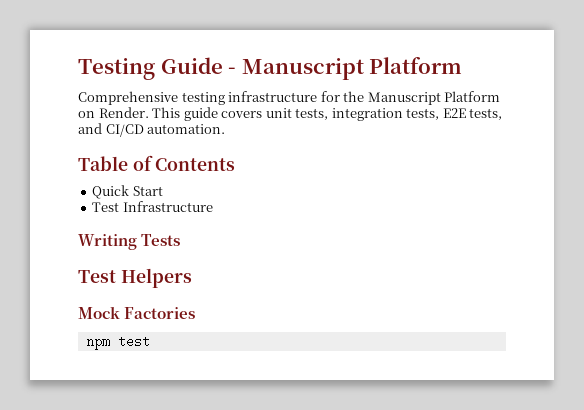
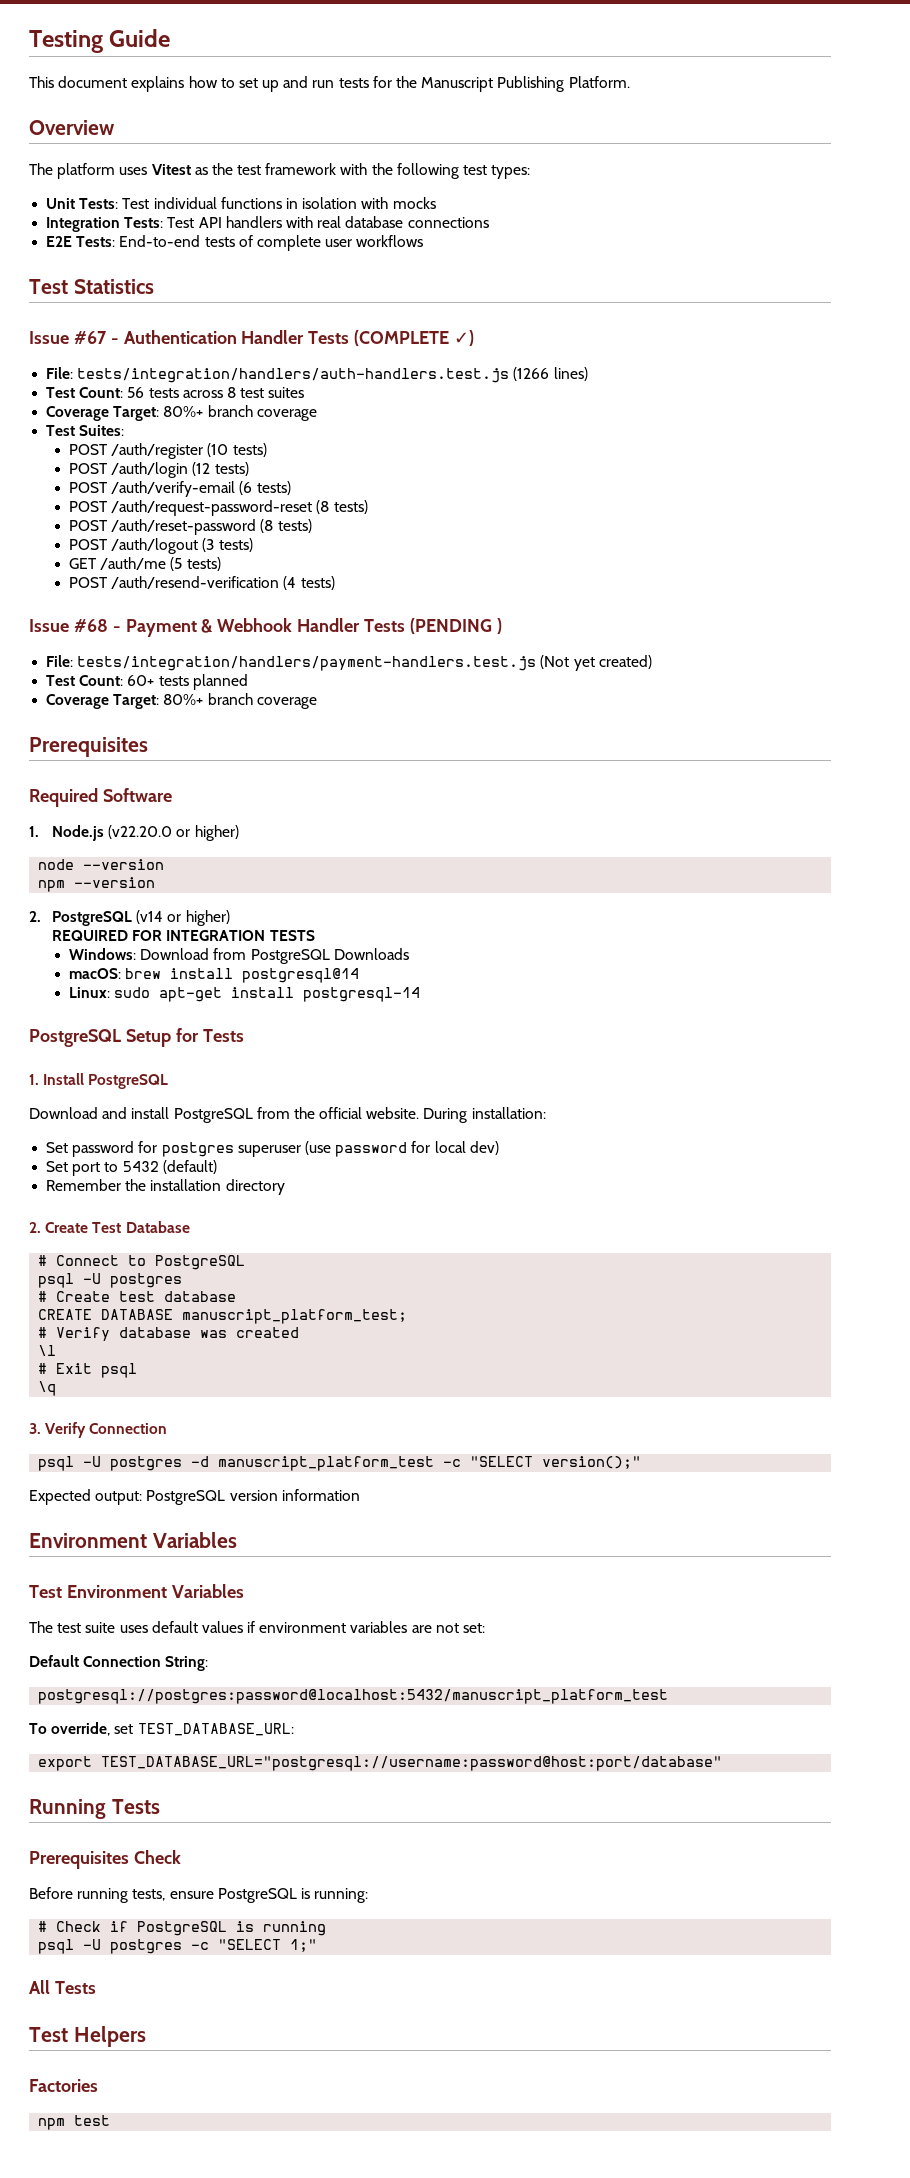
- Testing Guide - Manuscript Platform
- Comprehensive testing infrastructure for the Manuscript Platform on Render. This guide covers unit tests, integration tests, E2E tests, and CI/CD automation.
- Table of Contents
- Quick Start
- Test Infrastructure
- Writing Tests
+ Testing Guide
+ This document explains how to set up and run tests for the Manuscript Publishing Platform.
+ Overview
+ The platform uses Vitest as the test framework with the following test types:
+ Unit Tests: Test individual functions in isolation with mocks
+ Integration Tests: Test API handlers with real database connections
+ E2E Tests: End-to-end tests of complete user workflows
+ Test Statistics
+ Issue #67 - Authentication Handler Tests (COMPLETE ✓)
+ File: tests/integration/handlers/auth-handlers.test.js (1266 lines)
+ Test Count: 56 tests across 8 test suites
+ Coverage Target: 80%+ branch coverage
+ Test Suites:
+ POST /auth/register (10 tests)
+ POST /auth/login (12 tests)
+ POST /auth/verify-email (6 tests)
+ POST /auth/request-password-reset (8 tests)
+ POST /auth/reset-password (8 tests)
+ POST /auth/logout (3 tests)
+ GET /auth/me (5 tests)
+ POST /auth/resend-verification (4 tests)
+ Issue #68 - Payment & Webhook Handler Tests (PENDING )
+ File: tests/integration/handlers/payment-handlers.test.js (Not yet created)
+ Test Count: 60+ tests planned
+ Coverage Target: 80%+ branch coverage
+ Prerequisites
+ Required Software
+ 1. Node.js (v22.20.0 or higher)
+ node --version
+ npm --version
+ 2. PostgreSQL (v14 or higher)
+ REQUIRED FOR INTEGRATION TESTS
+ Windows: Download from PostgreSQL Downloads
+ macOS: brew install postgresql@14
+ Linux: sudo apt-get install postgresql-14
+ PostgreSQL Setup for Tests
+ 1. Install PostgreSQL
+ Download and install PostgreSQL from the official website. During installation:
+ Set password for postgres superuser (use password for local dev)
+ Set port to 5432 (default)
+ Remember the installation directory
+ 2. Create Test Database
+ # Connect to PostgreSQL
+ psql -U postgres
+ # Create test database
+ CREATE DATABASE manuscript_platform_test;
+ # Verify database was created
+ \l
+ # Exit psql
+ \q
+ 3. Verify Connection
+ psql -U postgres -d manuscript_platform_test -c "SELECT version();"
+ Expected output: PostgreSQL version information
+ Environment Variables
+ Test Environment Variables
+ The test suite uses default values if environment variables are not set:
+ Default Connection String:
+ postgresql://postgres:password@localhost:5432/manuscript_platform_test
+ To override, set TEST_DATABASE_URL:
+ export TEST_DATABASE_URL="postgresql://username:password@host:port/database"
+ Running Tests
+ Prerequisites Check
+ Before running tests, ensure PostgreSQL is running:
+ # Check if PostgreSQL is running
+ psql -U postgres -c "SELECT 1;"
+ All Tests
- Mock Factories
+ Factories

